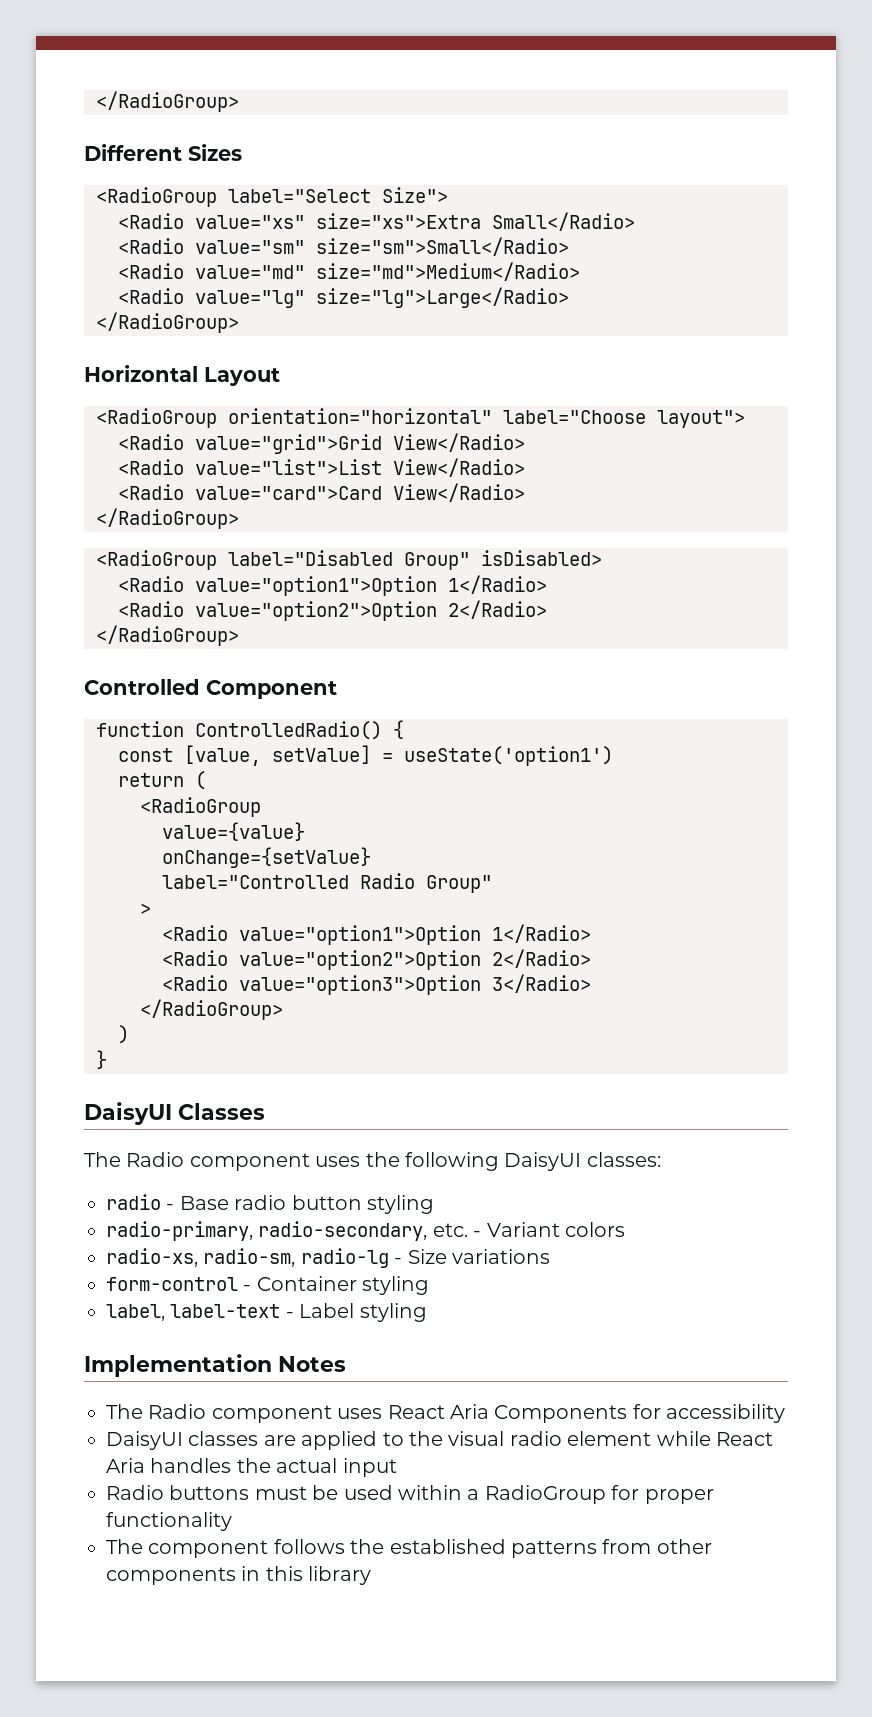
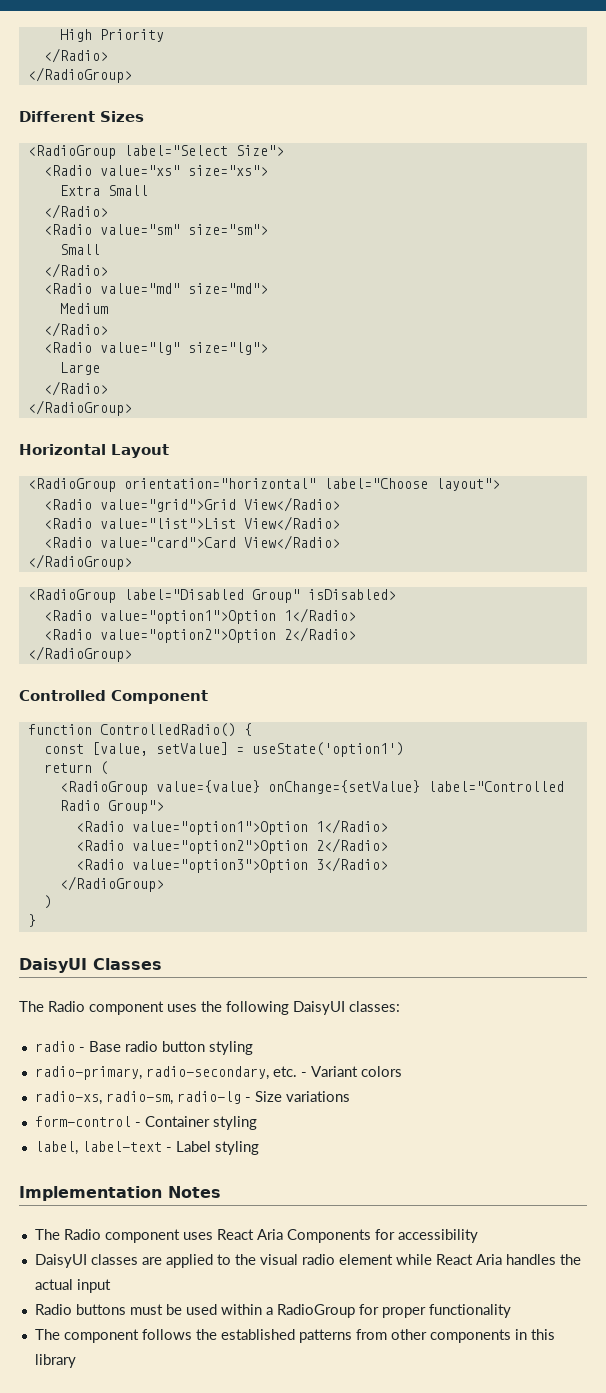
+ High Priority
+ </Radio>
- <Radio value="xs" size="xs">Extra Small</Radio>
+ <Radio value="xs" size="xs">
+ Extra Small
+ </Radio>
- <Radio value="sm" size="sm">Small</Radio>
+ <Radio value="sm" size="sm">
+ Small
+ </Radio>
- <Radio value="md" size="md">Medium</Radio>
+ <Radio value="md" size="md">
+ Medium
+ </Radio>
- <Radio value="lg" size="lg">Large</Radio>
+ <Radio value="lg" size="lg">
+ Large
+ </Radio>
  return (
- <RadioGroup
- value={value}
- onChange={setValue}
- label="Controlled Radio Group"
- >
+ <RadioGroup value={value} onChange={setValue} label="Controlled Radio Group">

